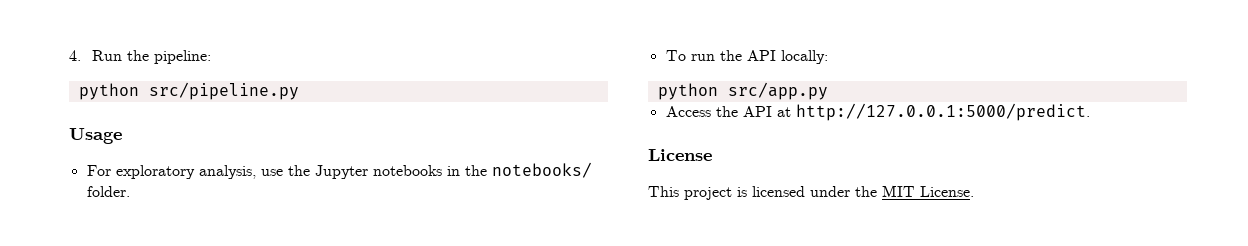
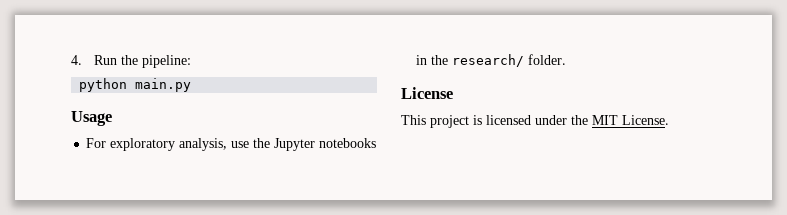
- python src/pipeline.py
+ python main.py
- For exploratory analysis, use the Jupyter notebooks in the notebooks/ folder.
+ For exploratory analysis, use the Jupyter notebooks in the research/ folder.
- To run the API locally:
- python src/app.py
- Access the API at http://127.0.0.1:5000/predict.

